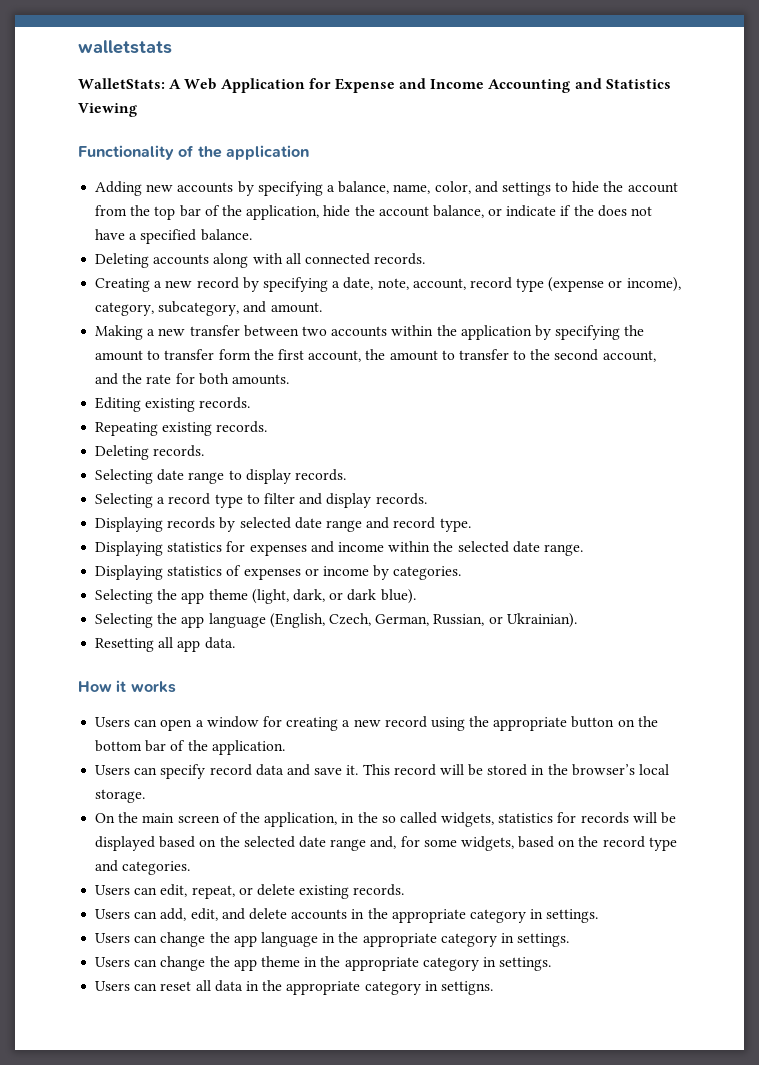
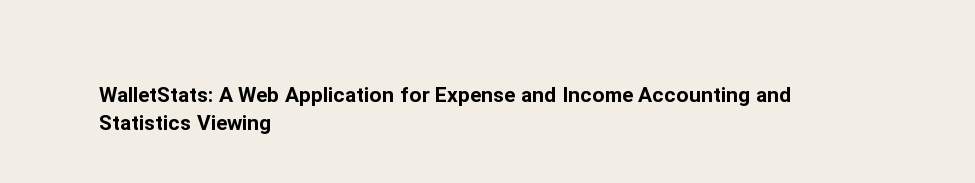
- walletstats
- Functionality of the application
- Adding new accounts by specifying a balance, name, color, and settings to hide the account from the top bar of the application, hide the account balance, or indicate if the does not have a specified balance.
- Deleting accounts along with all connected records.
- Creating a new record by specifying a date, note, account, record type (expense or income), category, subcategory, and amount.
- Making a new transfer between two accounts within the application by specifying the amount to transfer form the first account, the amount to transfer to the second account, and the rate for both amounts.
- Editing existing records.
- Repeating existing records.
- Deleting records.
- Selecting date range to display records.
- Selecting a record type to filter and display records.
- Displaying records by selected date range and record type.
- Displaying statistics for expenses and income within the selected date range.
- Displaying statistics of expenses or income by categories.
- Selecting the app theme (light, dark, or dark blue).
- Selecting the app language (English, Czech, German, Russian, or Ukrainian).
- Resetting all app data.
- How it works
- Users can open a window for creating a new record using the appropriate button on the bottom bar of the application.
- Users can specify record data and save it. This record will be stored in the browser’s local storage.
- On the main screen of the application, in the so called widgets, statistics for records will be displayed based on the selected date range and, for some widgets, based on the record type and categories.
- Users can edit, repeat, or delete existing records.
- Users can add, edit, and delete accounts in the appropriate category in settings.
- Users can change the app language in the appropriate category in settings.
- Users can change the app theme in the appropriate category in settings.
- Users can reset all data in the appropriate category in settigns.

